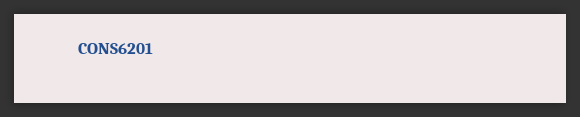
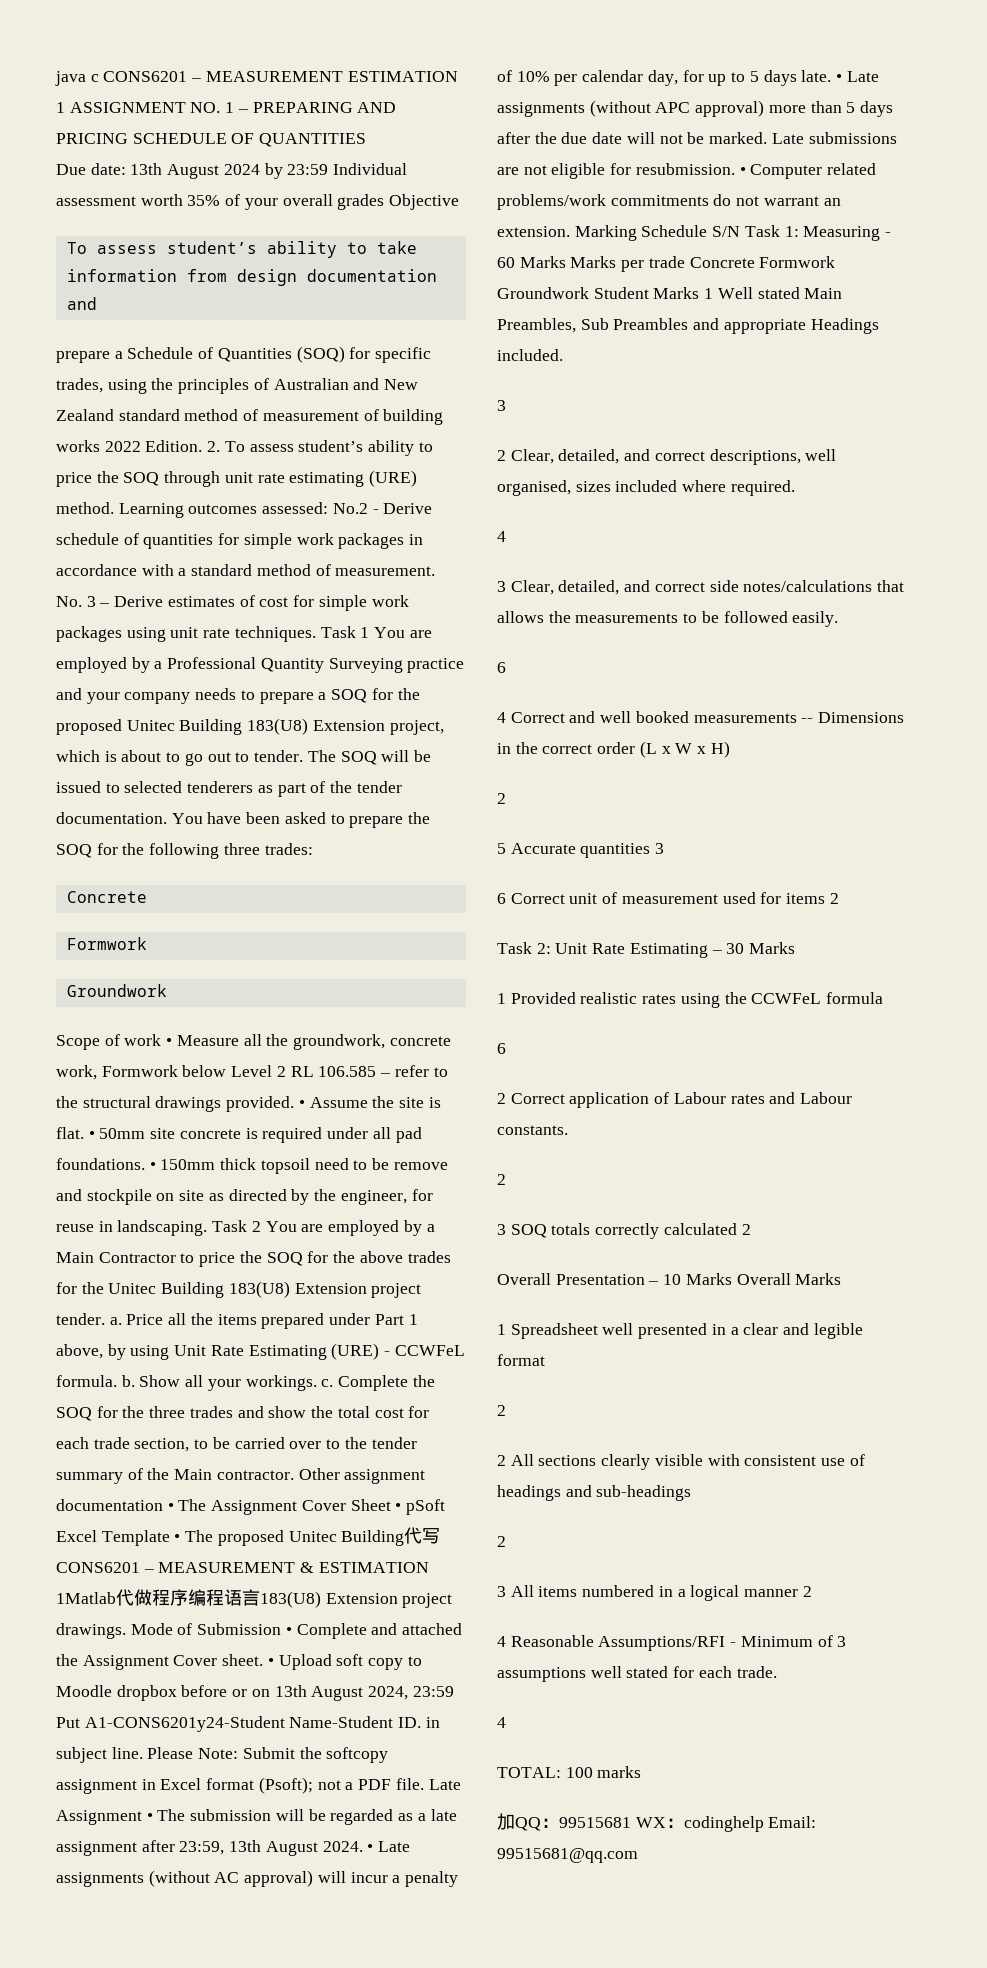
- CONS6201
+ java c CONS6201 – MEASUREMENT ESTIMATION 1 ASSIGNMENT NO. 1 – PREPARING AND PRICING SCHEDULE OF QUANTITIES
+ Due date: 13th August 2024 by 23:59 Individual assessment worth 35% of your overall grades Objective
+ To assess student’s ability to take information from design documentation and
+ prepare a Schedule of Quantities (SOQ) for specific trades, using the principles of Australian and New Zealand standard method of measurement of building works 2022 Edition. 2. To assess student’s ability to price the SOQ through unit rate estimating (URE) method. Learning outcomes assessed: No.2 - Derive schedule of quantities for simple work packages in accordance with a standard method of measurement. No. 3 – Derive estimates of cost for simple work packages using unit rate techniques. Task 1 You are employed by a Professional Quantity Surveying practice and your company needs to prepare a SOQ for the proposed Unitec Building 183(U8) Extension project, which is about to go out to tender. The SOQ will be issued to selected tenderers as part of the tender documentation. You have been asked to prepare the SOQ for the following three trades:
+ Concrete
+ Formwork
+ Groundwork
+ Scope of work • Measure all the groundwork, concrete work, Formwork below Level 2 RL 106.585 – refer to the structural drawings provided. • Assume the site is flat. • 50mm site concrete is required under all pad foundations. • 150mm thick topsoil need to be remove and stockpile on site as directed by the engineer, for reuse in landscaping. Task 2 You are employed by a Main Contractor to price the SOQ for the above trades for the Unitec Building 183(U8) Extension project tender. a. Price all the items prepared under Part 1 above, by using Unit Rate Estimating (URE) - CCWFeL formula. b. Show all your workings. c. Complete the SOQ for the three trades and show the total cost for each trade section, to be carried over to the tender summary of the Main contractor. Other assignment documentation • The Assignment Cover Sheet • pSoft Excel Template • The proposed Unitec Building代写CONS6201 – MEASUREMENT & ESTIMATION 1Matlab代做程序编程语言183(U8) Extension project drawings. Mode of Submission • Complete and attached the Assignment Cover sheet. • Upload soft copy to Moodle dropbox before or on 13th August 2024, 23:59 Put A1-CONS6201y24-Student Name-Student ID. in subject line. Please Note: Submit the softcopy assignment in Excel format (Psoft); not a PDF file. Late Assignment • The submission will be regarded as a late assignment after 23:59, 13th August 2024. • Late assignments (without AC approval) will incur a penalty of 10% per calendar day, for up to 5 days late. • Late assignments (without APC approval) more than 5 days after the due date will not be marked. Late submissions are not eligible for resubmission. • Computer related problems/work commitments do not warrant an extension. Marking Schedule S/N Task 1: Measuring - 60 Marks Marks per trade Concrete Formwork Groundwork Student Marks 1 Well stated Main Preambles, Sub Preambles and appropriate Headings included.
+ 3
+ 2 Clear, detailed, and correct descriptions, well organised, sizes included where required.
+ 4
+ 3 Clear, detailed, and correct side notes/calculations that allows the measurements to be followed easily.
+ 6
+ 4 Correct and well booked measurements -- Dimensions in the correct order (L x W x H)
+ 2
+ 5 Accurate quantities 3
+ 6 Correct unit of measurement used for items 2
+ Task 2: Unit Rate Estimating – 30 Marks
+ 1 Provided realistic rates using the CCWFeL formula
+ 6
+ 2 Correct application of Labour rates and Labour constants.
+ 2
+ 3 SOQ totals correctly calculated 2
+ Overall Presentation – 10 Marks Overall Marks
+ 1 Spreadsheet well presented in a clear and legible format
+ 2
+ 2 All sections clearly visible with consistent use of headings and sub-headings
+ 2
+ 3 All items numbered in a logical manner 2
+ 4 Reasonable Assumptions/RFI - Minimum of 3 assumptions well stated for each trade.
+ 4
+ TOTAL: 100 marks
+ 加QQ：99515681 WX：codinghelp Email: 99515681@qq.com

